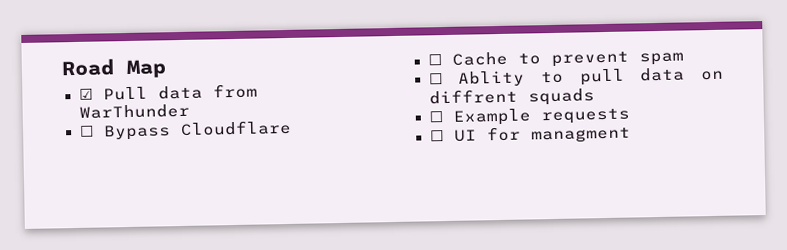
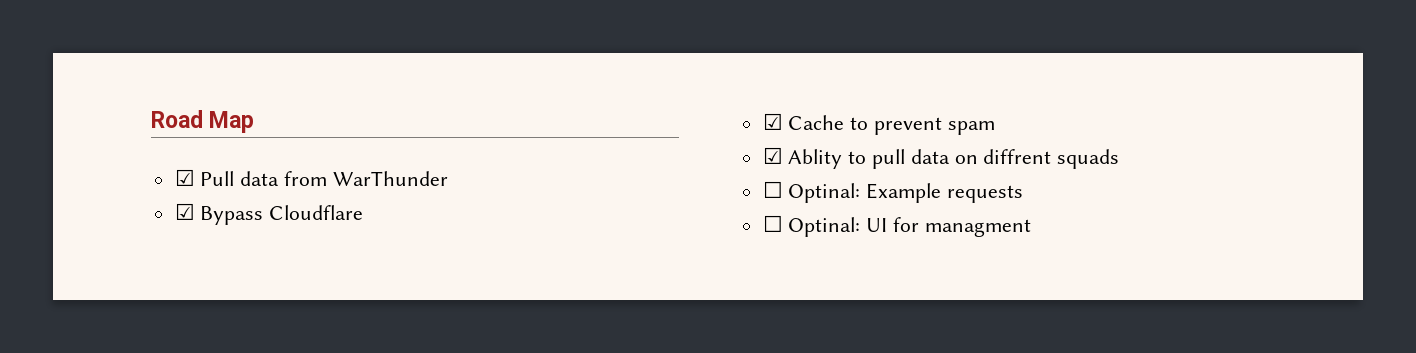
- ☐ Bypass Cloudflare
+ ☑ Bypass Cloudflare
- ☐ Cache to prevent spam
+ ☑ Cache to prevent spam
- ☐ Ablity to pull data on diffrent squads
+ ☑ Ablity to pull data on diffrent squads
- ☐ Example requests
+ ☐ Optinal: Example requests
- ☐ UI for managment
+ ☐ Optinal: UI for managment

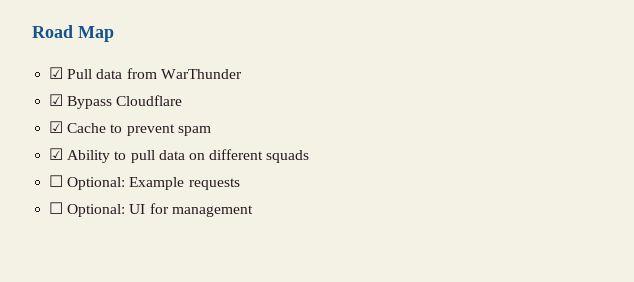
- ☑ Ablity to pull data on diffrent squads
+ ☑ Ability to pull data on different squads
- ☐ Optinal: Example requests
+ ☐ Optional: Example requests
- ☐ Optinal: UI for managment
+ ☐ Optional: UI for management

